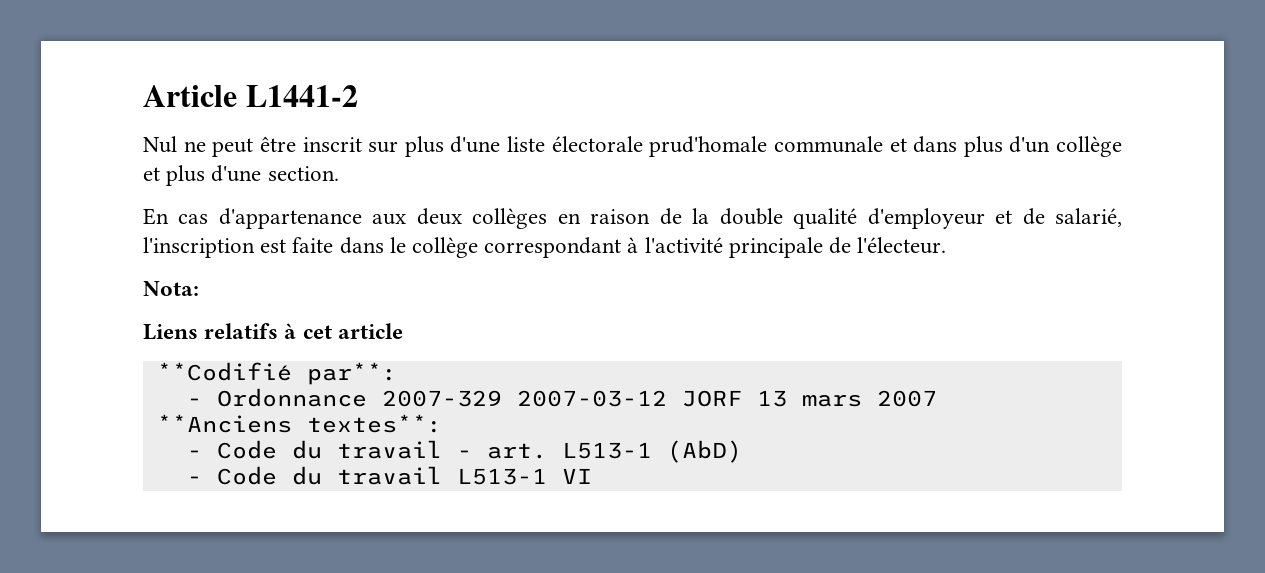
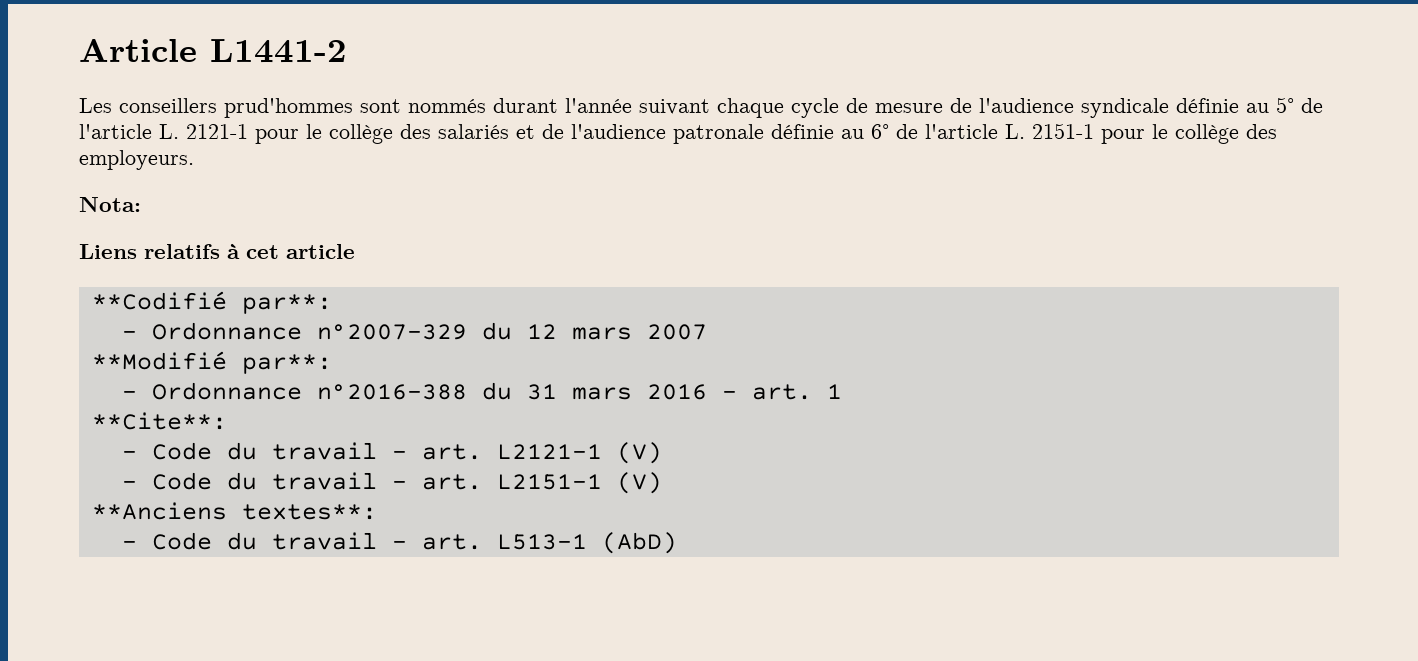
- Nul ne peut être inscrit sur plus d'une liste électorale prud'homale communale et dans plus d'un collège et plus d'une section.
- En cas d'appartenance aux deux collèges en raison de la double qualité d'employeur et de salarié, l'inscription est faite dans le collège correspondant à l'activité principale de l'électeur.
+ Les conseillers prud'hommes sont nommés durant l'année suivant chaque cycle de mesure de l'audience syndicale définie au 5° de l'article L. 2121-1 pour le collège des salariés et de l'audience patronale définie au 6° de l'article L. 2151-1 pour le collège des employeurs.
- - Ordonnance 2007-329 2007-03-12 JORF 13 mars 2007
+ - Ordonnance n°2007-329 du 12 mars 2007
+ **Modifié par**:
+ - Ordonnance n°2016-388 du 31 mars 2016 - art. 1
+ **Cite**:
+ - Code du travail - art. L2121-1 (V)
+ - Code du travail - art. L2151-1 (V)
- - Code du travail L513-1 VI

